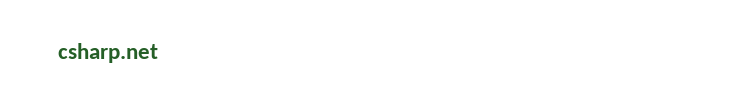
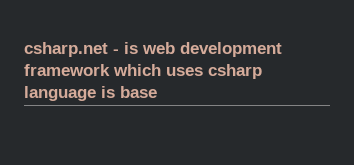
- csharp.net
+ csharp.net - is web development framework which uses csharp language is base

